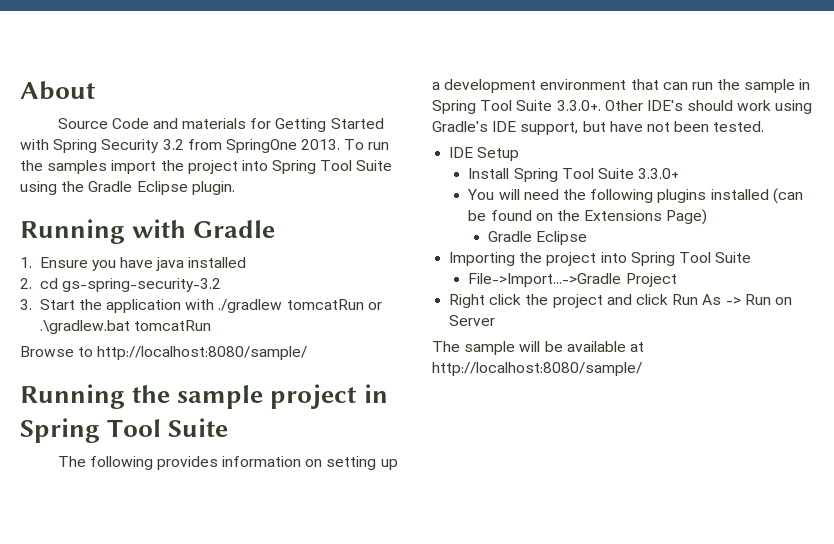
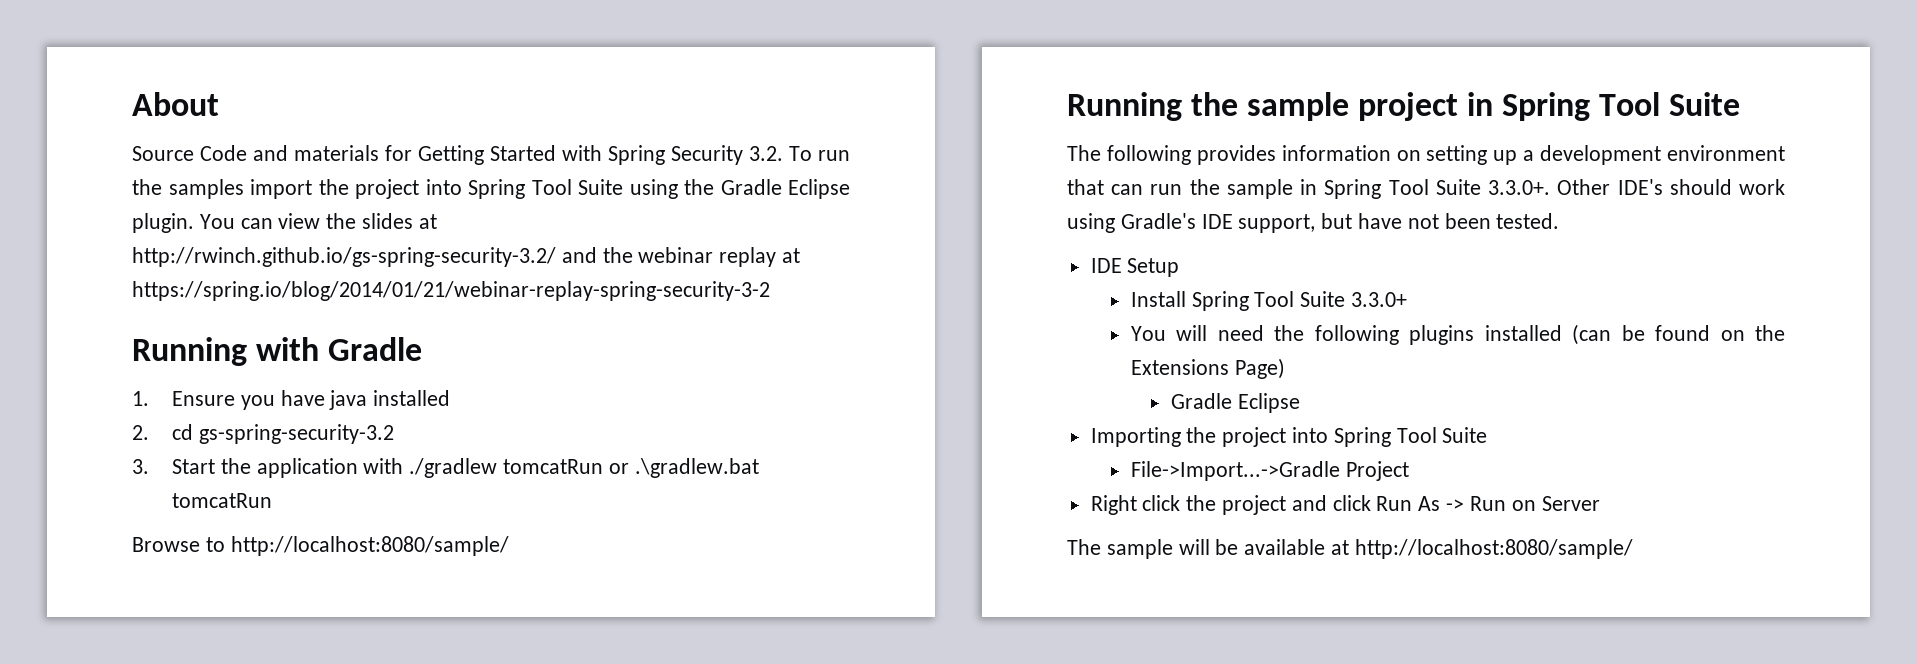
- Source Code and materials for Getting Started with Spring Security 3.2 from SpringOne 2013. To run the samples import the project into Spring Tool Suite using the Gradle Eclipse plugin.
+ Source Code and materials for Getting Started with Spring Security 3.2. To run the samples import the project into Spring Tool Suite using the Gradle Eclipse plugin. You can view the slides at http://rwinch.github.io/gs-spring-security-3.2/ and the webinar replay at https://spring.io/blog/2014/01/21/webinar-replay-spring-security-3-2

